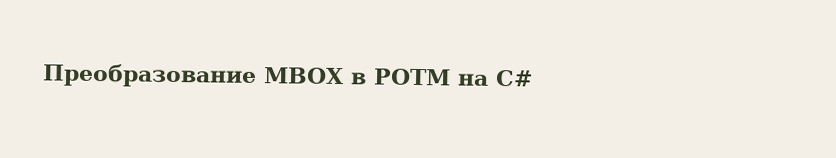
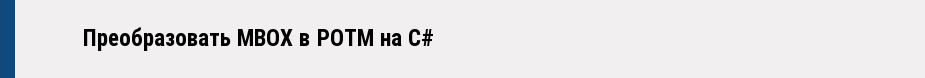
- Преобразование MBOX в POTM на C#
+ Преобразовать MBOX в POTM на C#

